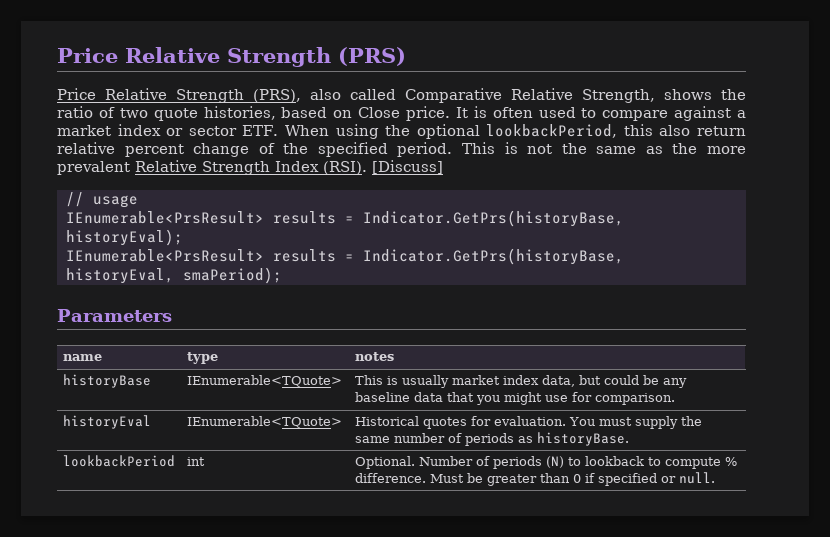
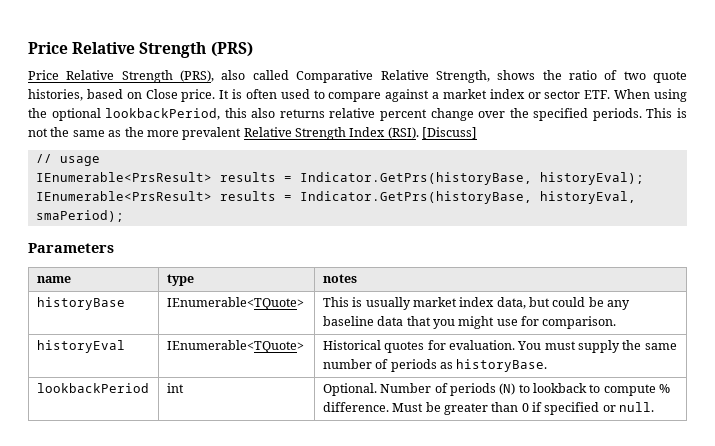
- It is often used to compare against a market index or sector ETF. When using the optional lookbackPeriod, this also return relative percent change of the specified period.
+ It is often used to compare against a market index or sector ETF. When using the optional lookbackPeriod, this also returns relative percent change over the specified periods.

